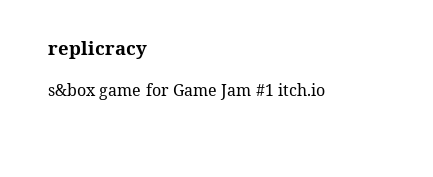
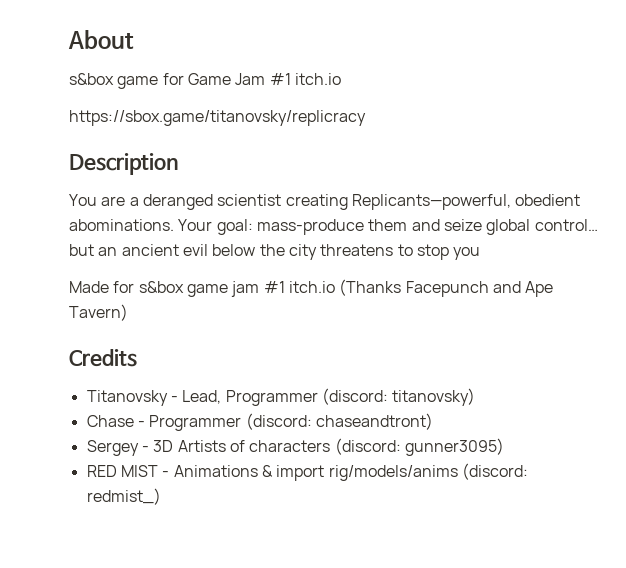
- replicracy
+ About
+ https://sbox.game/titanovsky/replicracy
+ Description
+ You are a deranged scientist creating Replicants—powerful, obedient abominations. Your goal: mass-produce them and seize global control… but an ancient evil below the city threatens to stop you
+ Made for s&box game jam #1 itch.io (Thanks Facepunch and Ape Tavern)
+ Credits
+ Titanovsky - Lead, Programmer (discord: titanovsky)
+ Chase - Programmer (discord: chaseandtront)
+ Sergey - 3D Artists of characters (discord: gunner3095)
+ RED MIST - Animations & import rig/models/anims (discord: redmist_)

